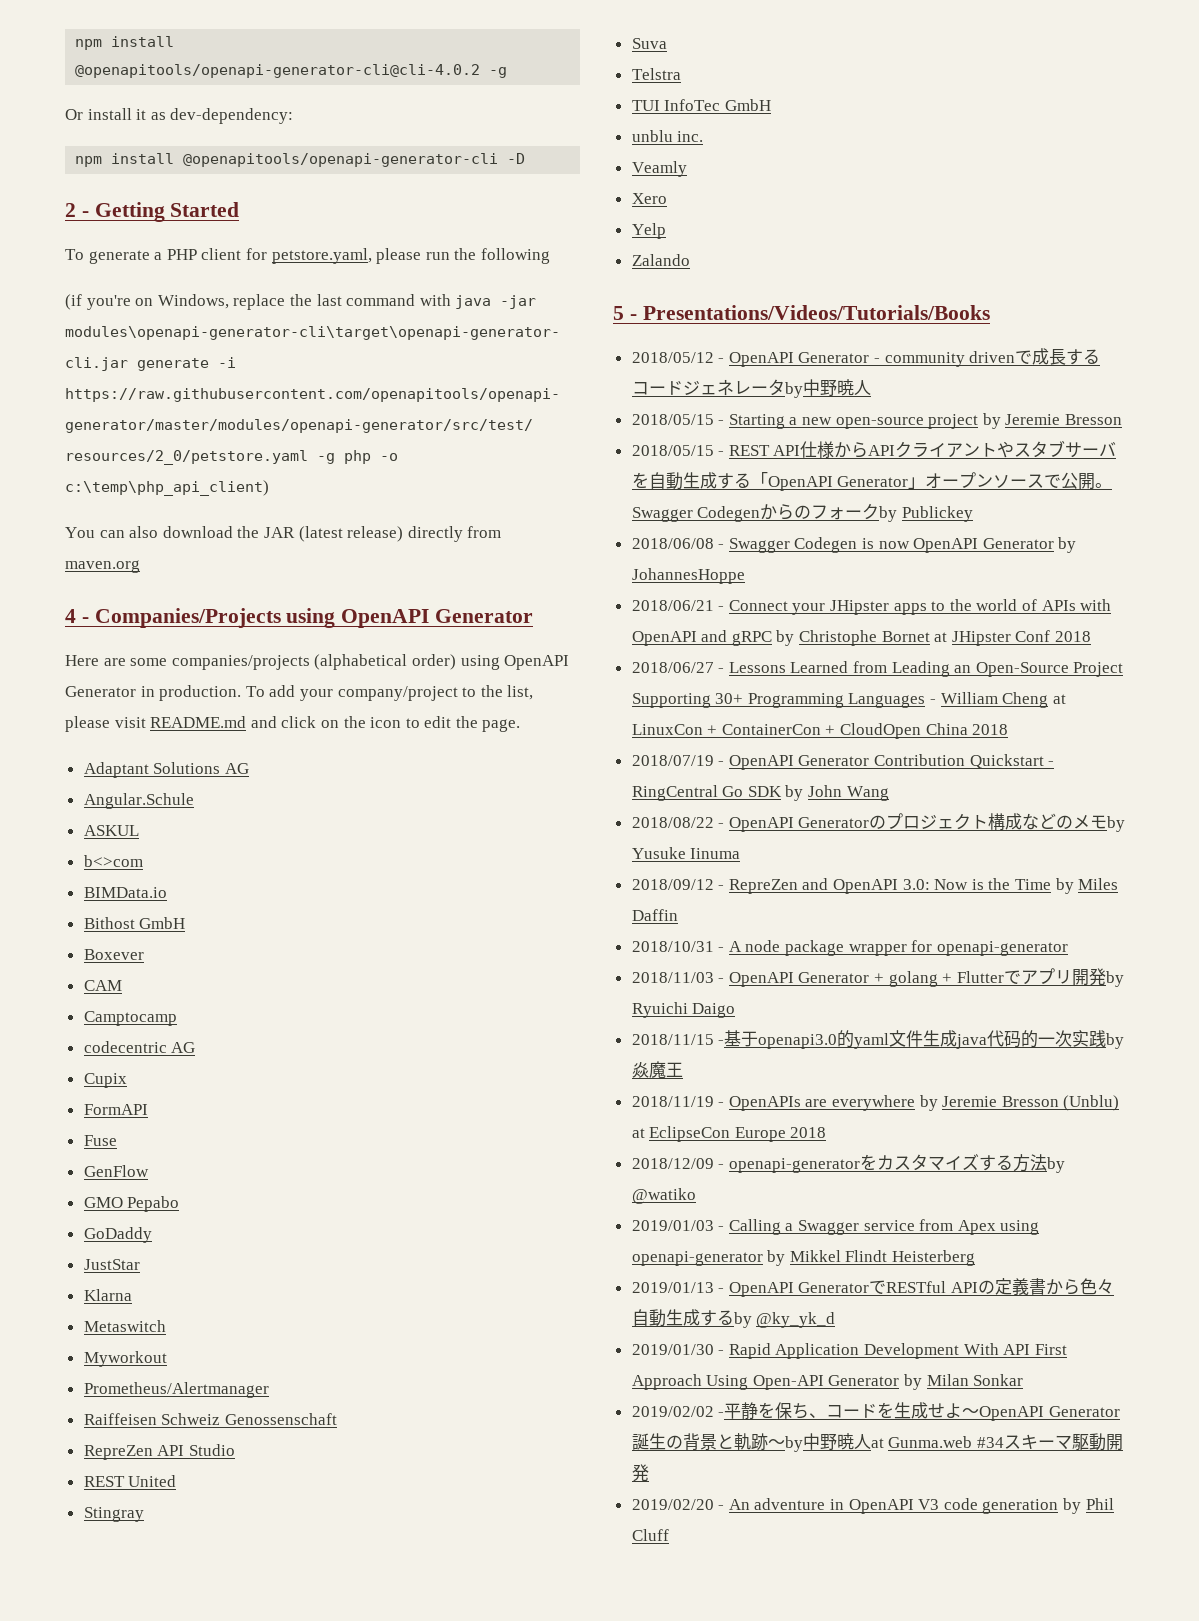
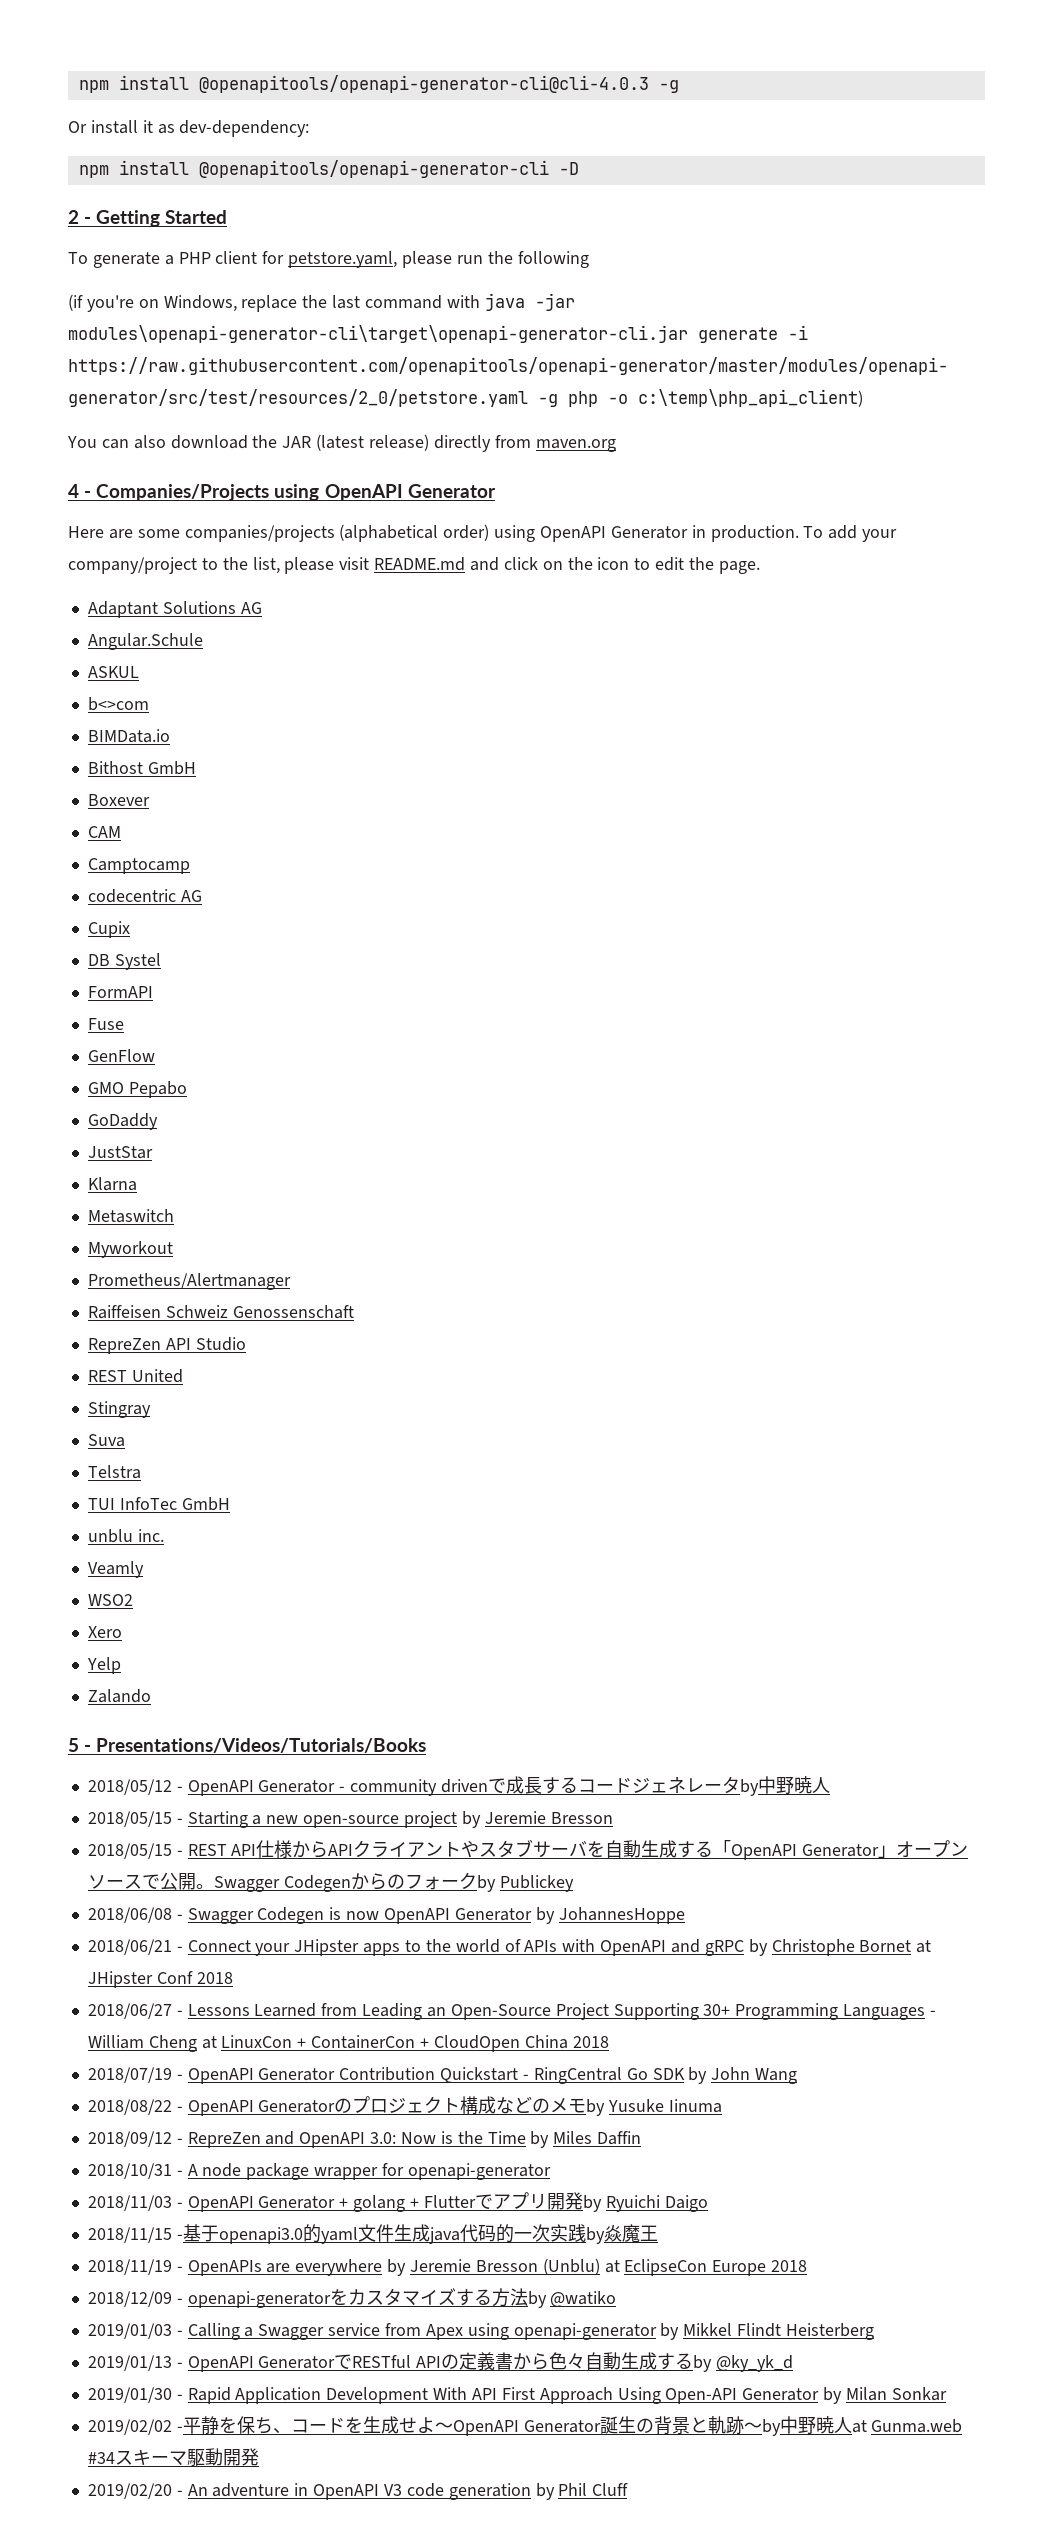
- npm install @openapitools/openapi-generator-cli@cli-4.0.2 -g
+ npm install @openapitools/openapi-generator-cli@cli-4.0.3 -g
+ DB Systel
+ WSO2

